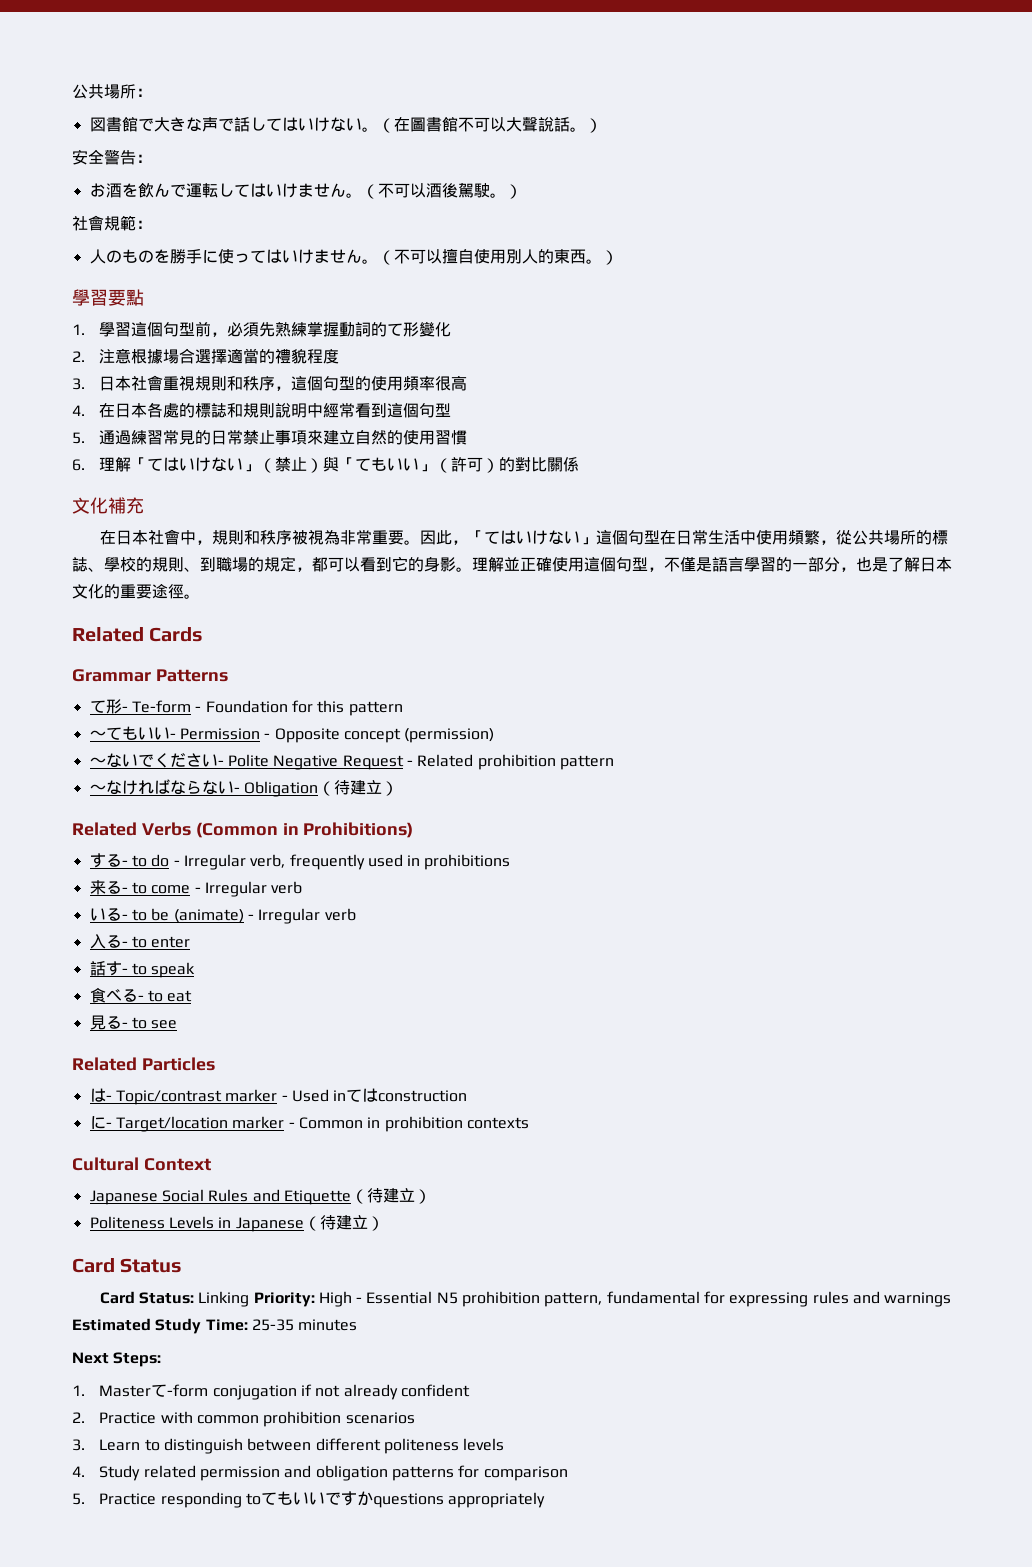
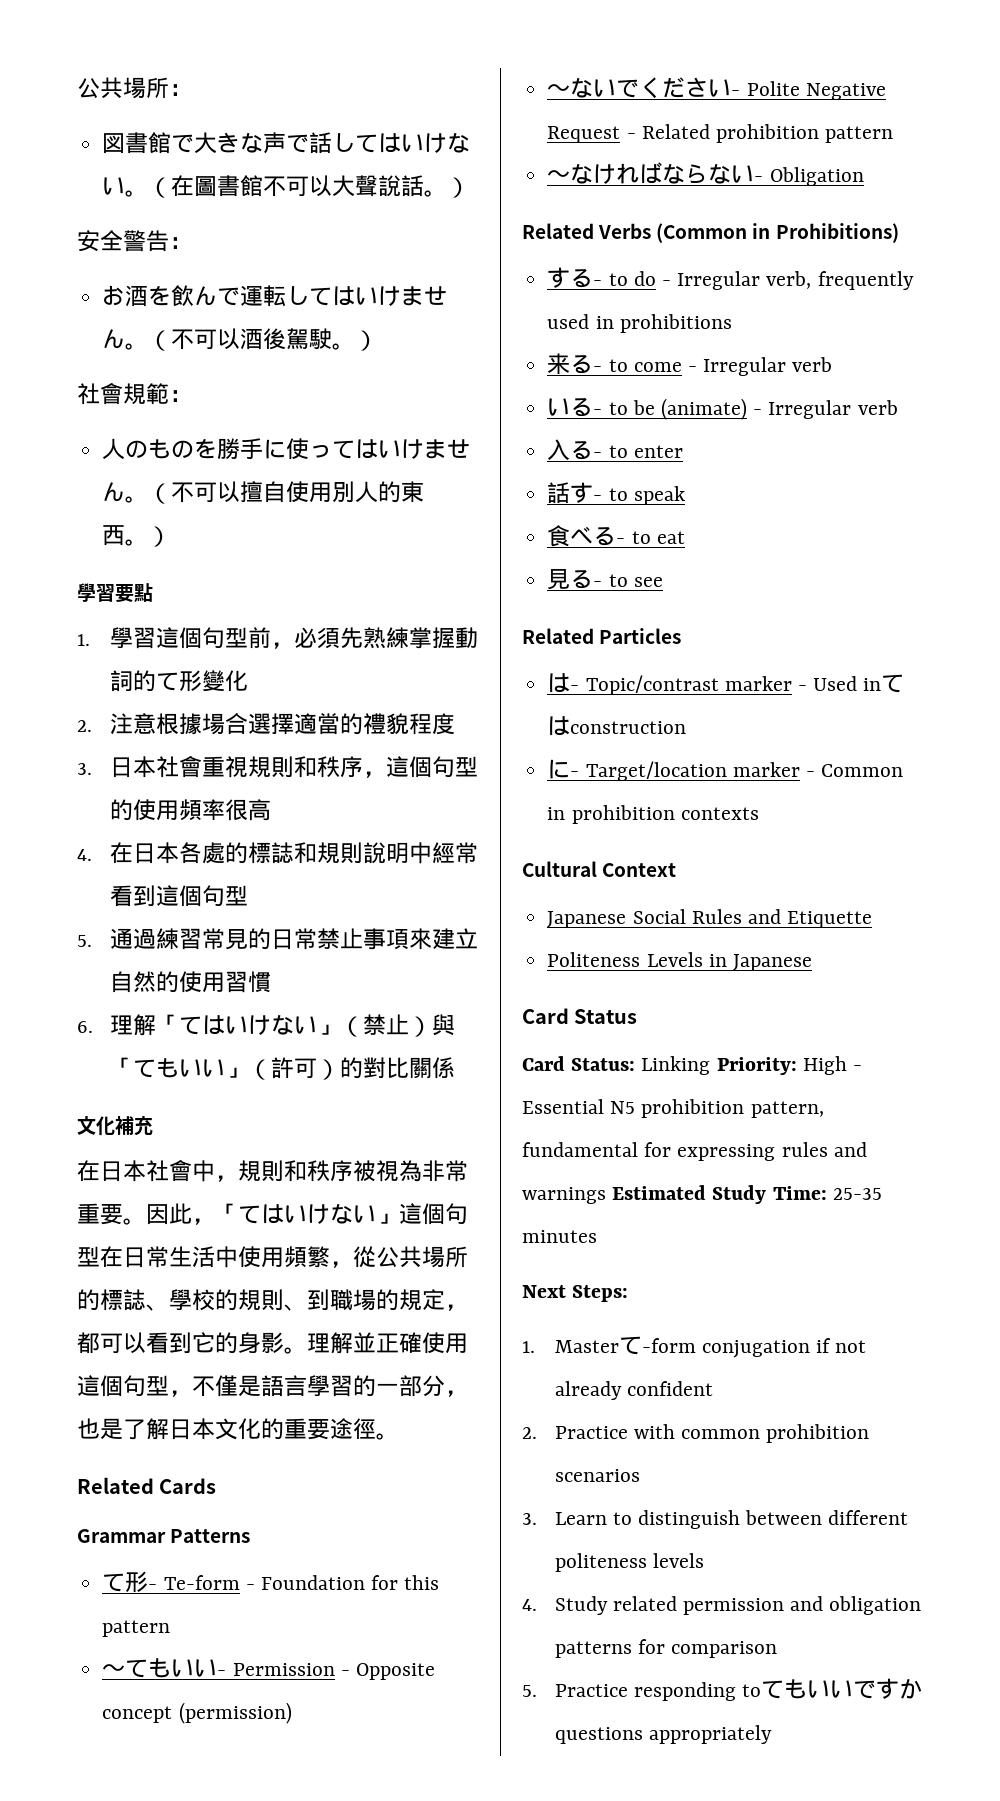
- 〜なければならない- Obligation（待建立）
+ 〜なければならない- Obligation
- Japanese Social Rules and Etiquette（待建立）
+ Japanese Social Rules and Etiquette
- Politeness Levels in Japanese（待建立）
+ Politeness Levels in Japanese

